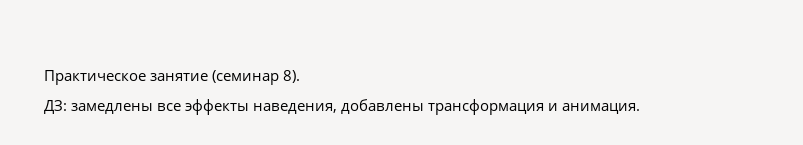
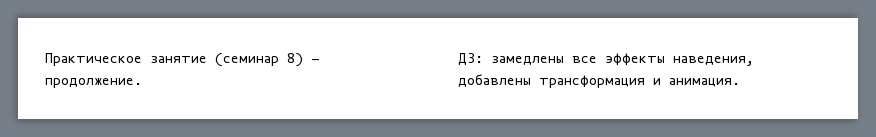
- Практическое занятие (семинар 8).
+ Практическое занятие (семинар 8) - продолжение.

